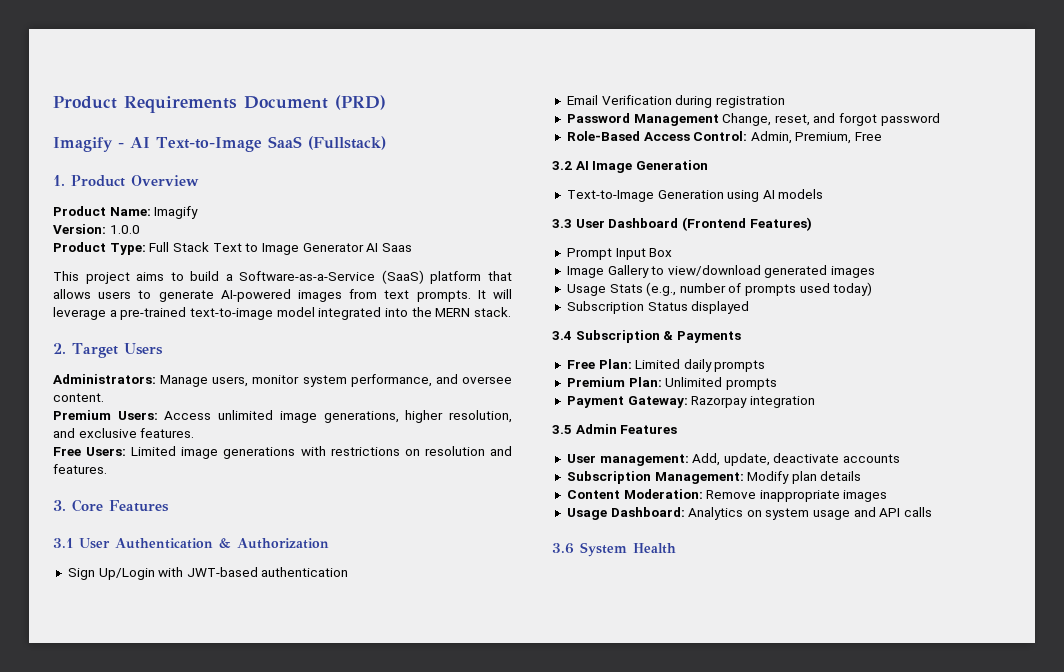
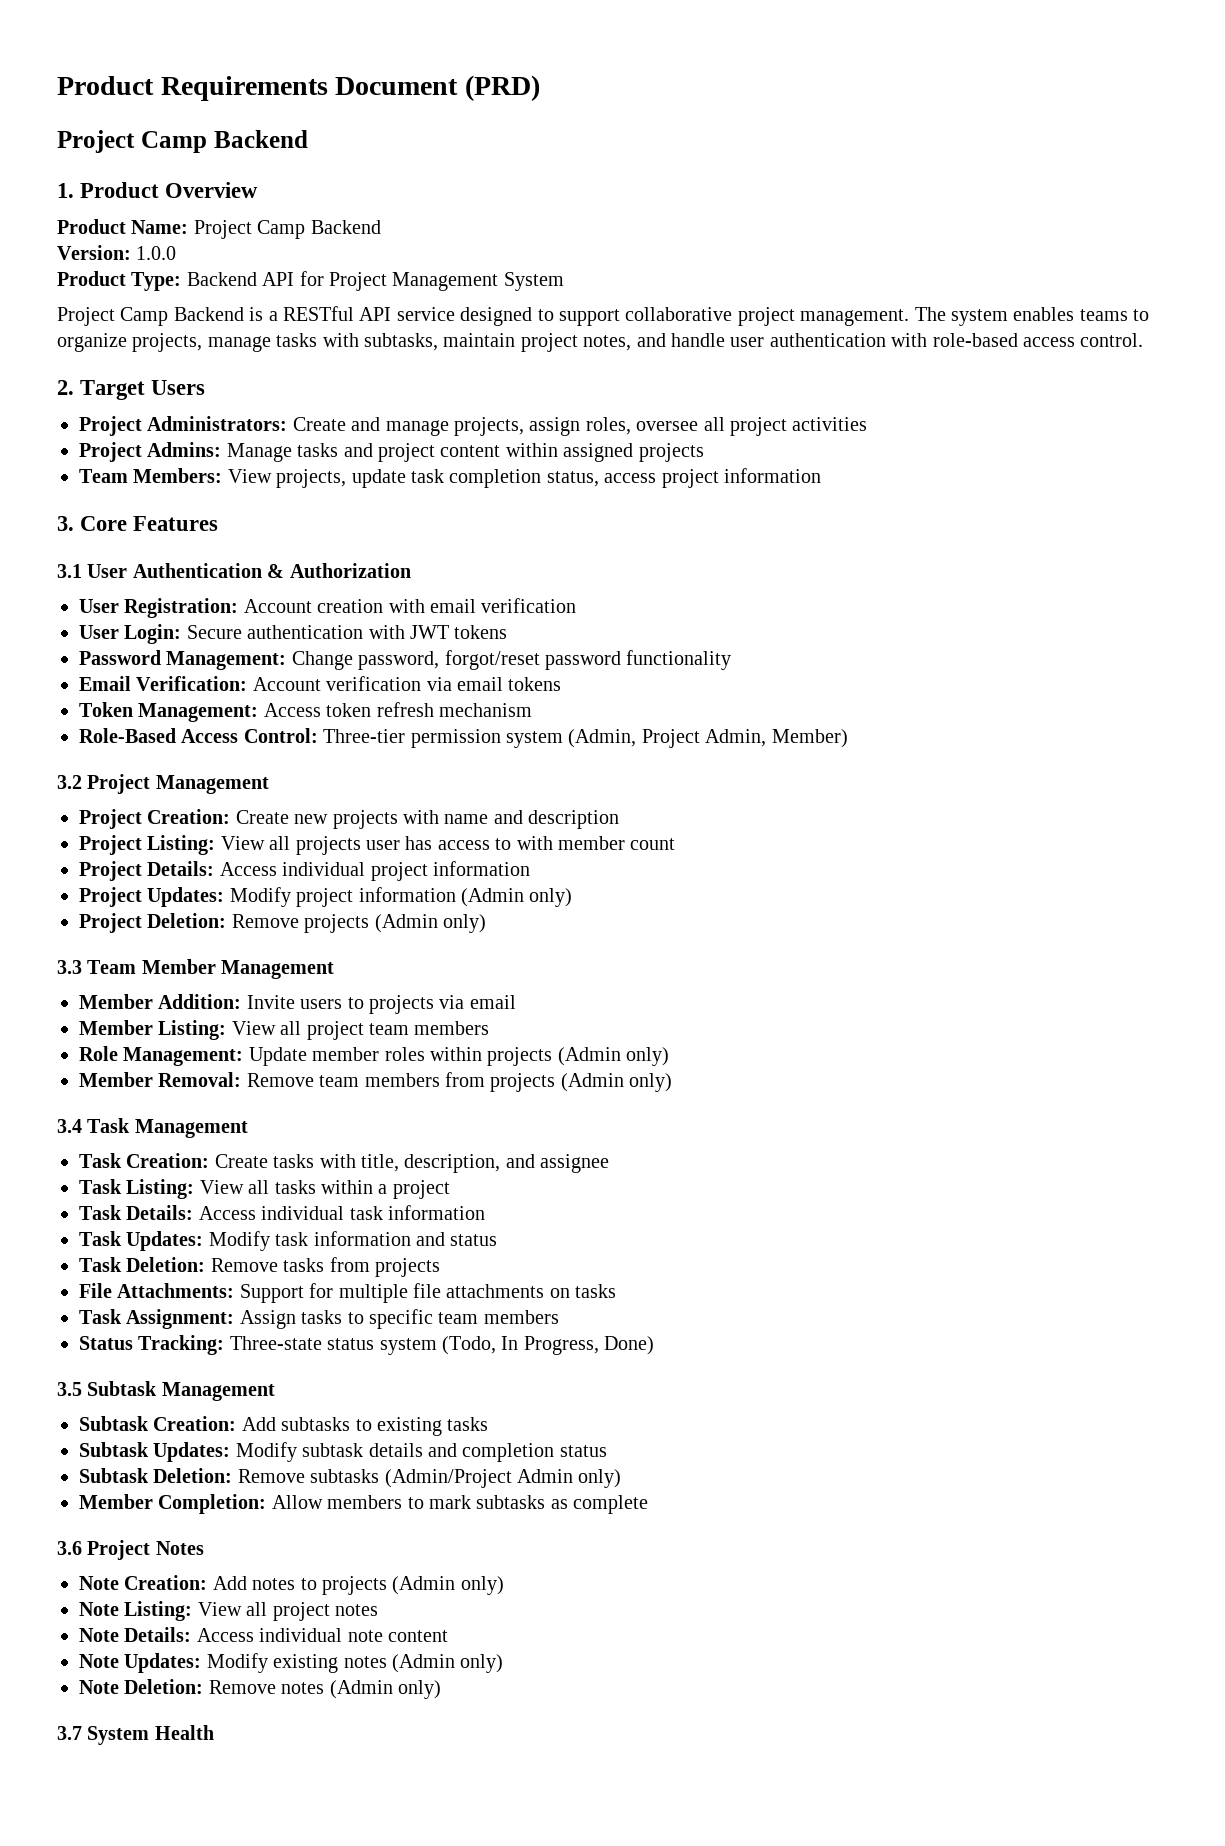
  Product Requirements Document (PRD)
- Imagify - AI Text-to-Image SaaS (Fullstack)
+ Project Camp Backend
- Product Name: Imagify
+ Product Name: Project Camp Backend
- Product Type: Full Stack Text to Image Generator AI Saas
- This project aims to build a Software-as-a-Service (SaaS) platform that allows users to generate AI-powered images from text prompts. It will leverage a pre-trained text-to-image model integrated into the MERN stack.
+ Product Type: Backend API for Project Management System
+ Project Camp Backend is a RESTful API service designed to support collaborative project management. The system enables teams to organize projects, manage tasks with subtasks, maintain project notes, and handle user authentication with role-based access control.
  2. Target Users
- Administrators: Manage users, monitor system performance, and oversee content.
- Premium Users: Access unlimited image generations, higher resolution, and exclusive features.
- Free Users: Limited image generations with restrictions on resolution and features.
+ Project Administrators: Create and manage projects, assign roles, oversee all project activities
+ Project Admins: Manage tasks and project content within assigned projects
+ Team Members: View projects, update task completion status, access project information
- Sign Up/Login with JWT-based authentication
- Email Verification during registration
- Password Management Change, reset, and forgot password
- Role-Based Access Control: Admin, Premium, Free
- 3.2 AI Image Generation
- Text-to-Image Generation using AI models
- 3.3 User Dashboard (Frontend Features)
- Prompt Input Box
- Image Gallery to view/download generated images
- Usage Stats (e.g., number of prompts used today)
- Subscription Status displayed
- 3.4 Subscription & Payments
- Free Plan: Limited daily prompts
- Premium Plan: Unlimited prompts
- Payment Gateway: Razorpay integration
- 3.5 Admin Features
- User management: Add, update, deactivate accounts
- Subscription Management: Modify plan details
- Content Moderation: Remove inappropriate images
- Usage Dashboard: Analytics on system usage and API calls
- 3.6 System Health
+ User Registration: Account creation with email verification
+ User Login: Secure authentication with JWT tokens
+ Password Management: Change password, forgot/reset password functionality
+ Email Verification: Account verification via email tokens
+ Token Management: Access token refresh mechanism
+ Role-Based Access Control: Three-tier permission system (Admin, Project Admin, Member)
+ 3.2 Project Management
+ Project Creation: Create new projects with name and description
+ Project Listing: View all projects user has access to with member count
+ Project Details: Access individual project information
+ Project Updates: Modify project information (Admin only)
+ Project Deletion: Remove projects (Admin only)
+ 3.3 Team Member Management
+ Member Addition: Invite users to projects via email
+ Member Listing: View all project team members
+ Role Management: Update member roles within projects (Admin only)
+ Member Removal: Remove team members from projects (Admin only)
+ 3.4 Task Management
+ Task Creation: Create tasks with title, description, and assignee
+ Task Listing: View all tasks within a project
+ Task Details: Access individual task information
+ Task Updates: Modify task information and status
+ Task Deletion: Remove tasks from projects
+ File Attachments: Support for multiple file attachments on tasks
+ Task Assignment: Assign tasks to specific team members
+ Status Tracking: Three-state status system (Todo, In Progress, Done)
+ 3.5 Subtask Management
+ Subtask Creation: Add subtasks to existing tasks
+ Subtask Updates: Modify subtask details and completion status
+ Subtask Deletion: Remove subtasks (Admin/Project Admin only)
+ Member Completion: Allow members to mark subtasks as complete
+ 3.6 Project Notes
+ Note Creation: Add notes to projects (Admin only)
+ Note Listing: View all project notes
+ Note Details: Access individual note content
+ Note Updates: Modify existing notes (Admin only)
+ Note Deletion: Remove notes (Admin only)
+ 3.7 System Health

